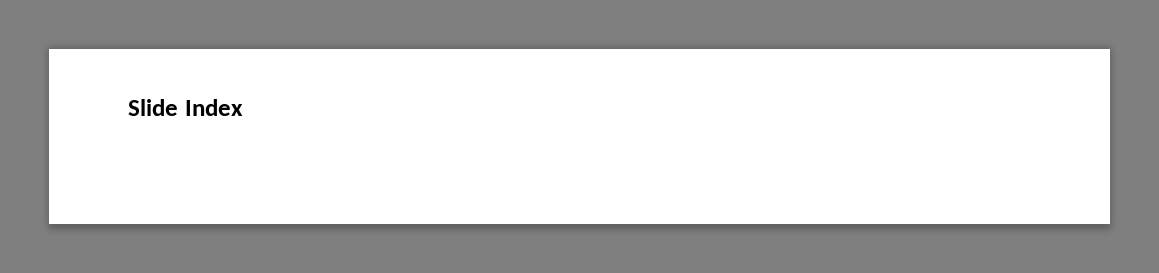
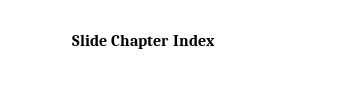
- Slide Index
+ Slide Chapter Index

